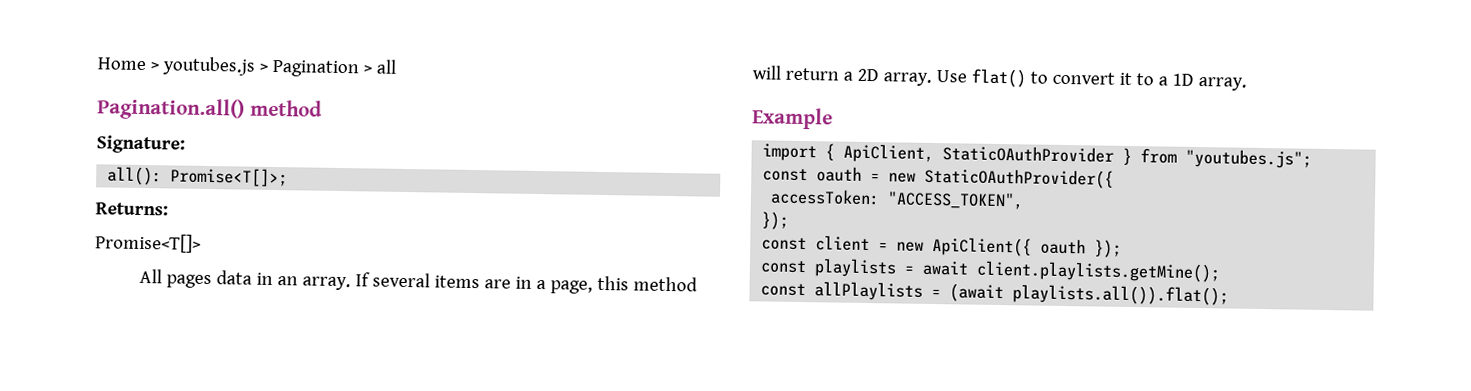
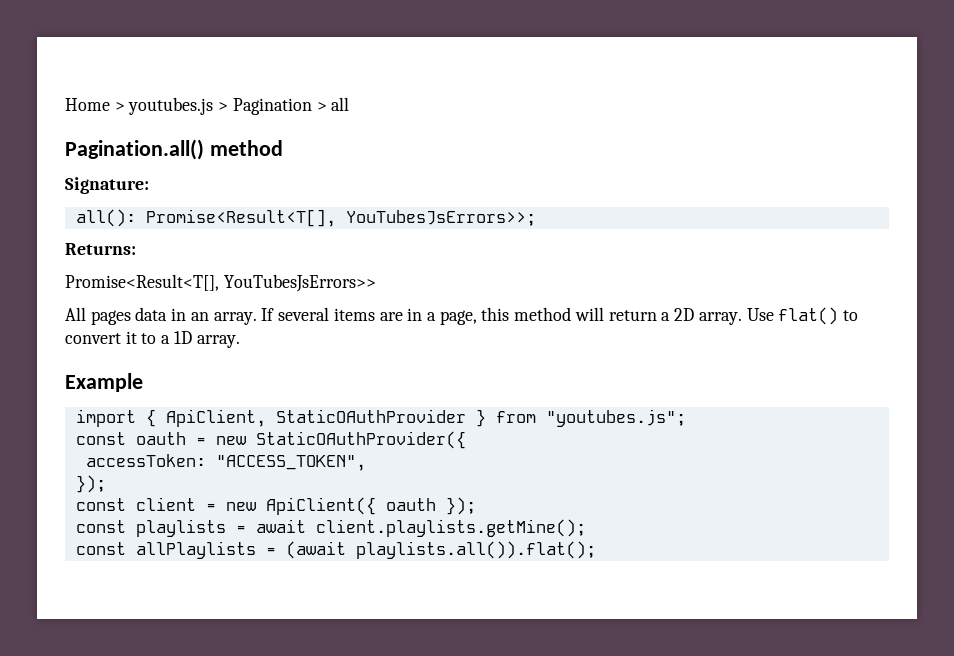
- all(): Promise<T[]>;
+ all(): Promise<Result<T[], YouTubesJsErrors>>;
- Promise<T[]>
+ Promise<Result<T[], YouTubesJsErrors>>

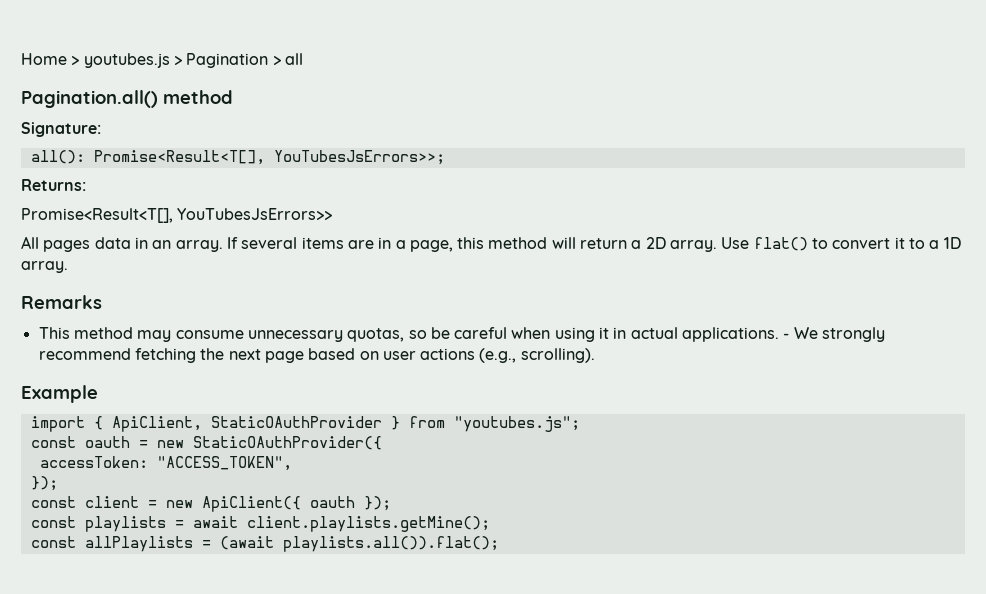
+ Remarks
+ This method may consume unnecessary quotas, so be careful when using it in actual applications. - We strongly recommend fetching the next page based on user actions (e.g., scrolling).

